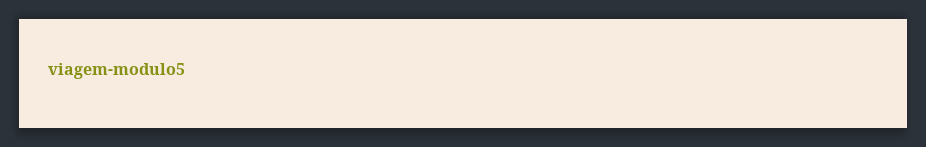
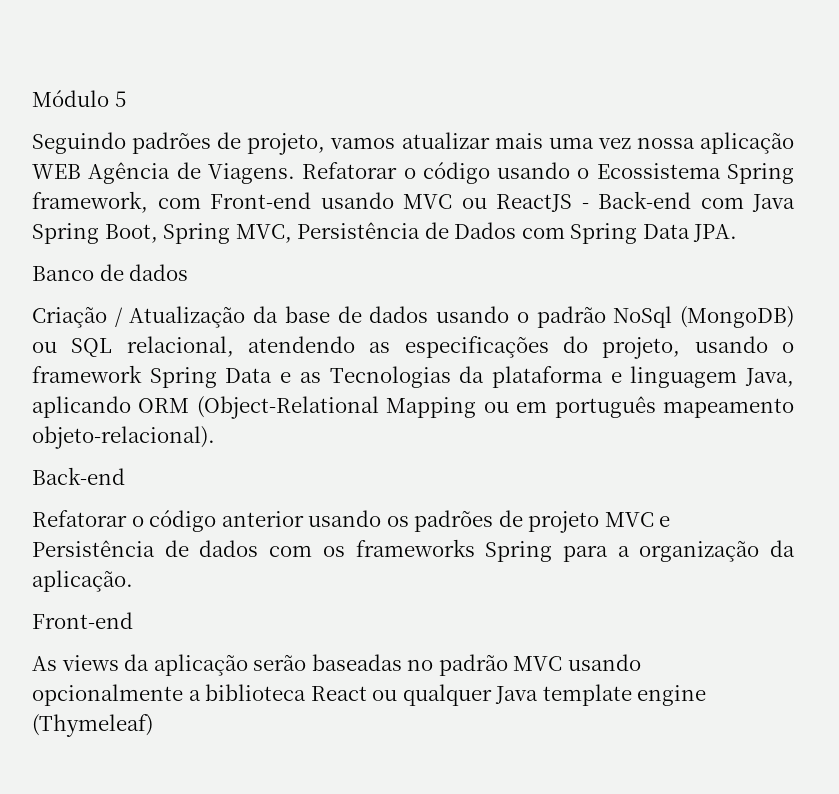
- viagem-modulo5
+ Módulo 5
+ Seguindo padrões de projeto, vamos atualizar mais uma vez nossa aplicação WEB Agência de Viagens. Refatorar o código usando o Ecossistema Spring framework, com Front-end usando MVC ou ReactJS - Back-end com Java Spring Boot, Spring MVC, Persistência de Dados com Spring Data JPA.
+ Banco de dados
+ Criação / Atualização da base de dados usando o padrão NoSql (MongoDB) ou SQL relacional, atendendo as especificações do projeto, usando o framework Spring Data e as Tecnologias da plataforma e linguagem Java, aplicando ORM (Object-Relational Mapping ou em português mapeamento objeto-relacional).
+ Back-end
+ Refatorar o código anterior usando os padrões de projeto MVC e Persistência de dados com os frameworks Spring para a organização da aplicação.
+ Front-end
+ As views da aplicação serão baseadas no padrão MVC usando opcionalmente a biblioteca React ou qualquer Java template engine (Thymeleaf)

